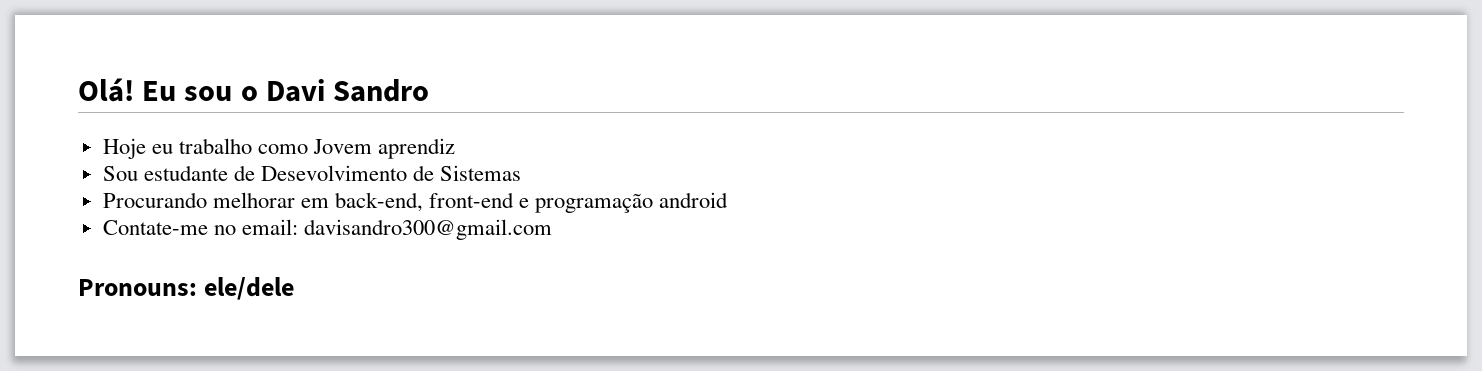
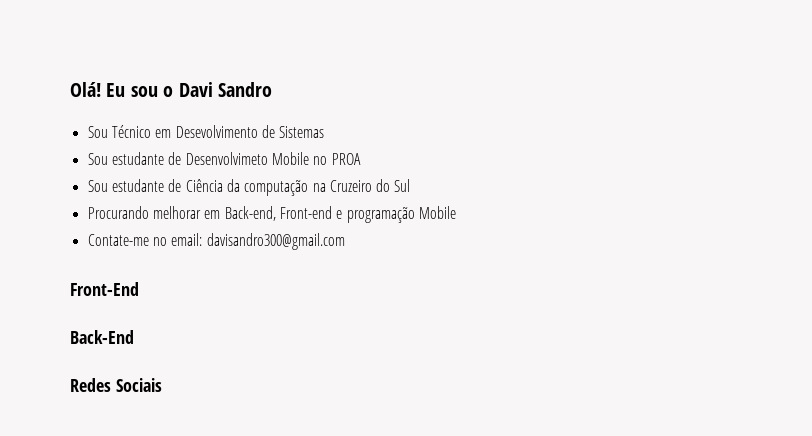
- Hoje eu trabalho como Jovem aprendiz
- Sou estudante de Desevolvimento de Sistemas
+ Sou Técnico em Desevolvimento de Sistemas
+ Sou estudante de Desenvolvimeto Mobile no PROA
+ Sou estudante de Ciência da computação na Cruzeiro do Sul
- Procurando melhorar em back-end, front-end e programação android
+ Procurando melhorar em Back-end, Front-end e programação Mobile
- Pronouns: ele/dele
+ Front-End
+ Back-End
+ Redes Sociais

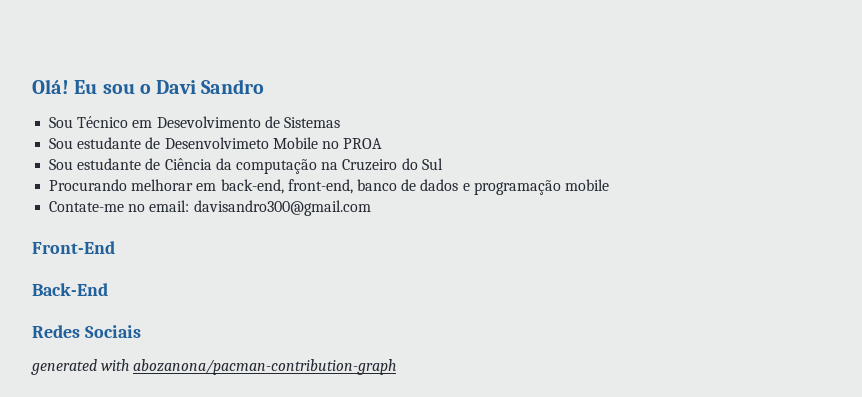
- Procurando melhorar em Back-end, Front-end e programação Mobile
+ Procurando melhorar em back-end, front-end, banco de dados e programação mobile
+ generated with abozanona/pacman-contribution-graph

